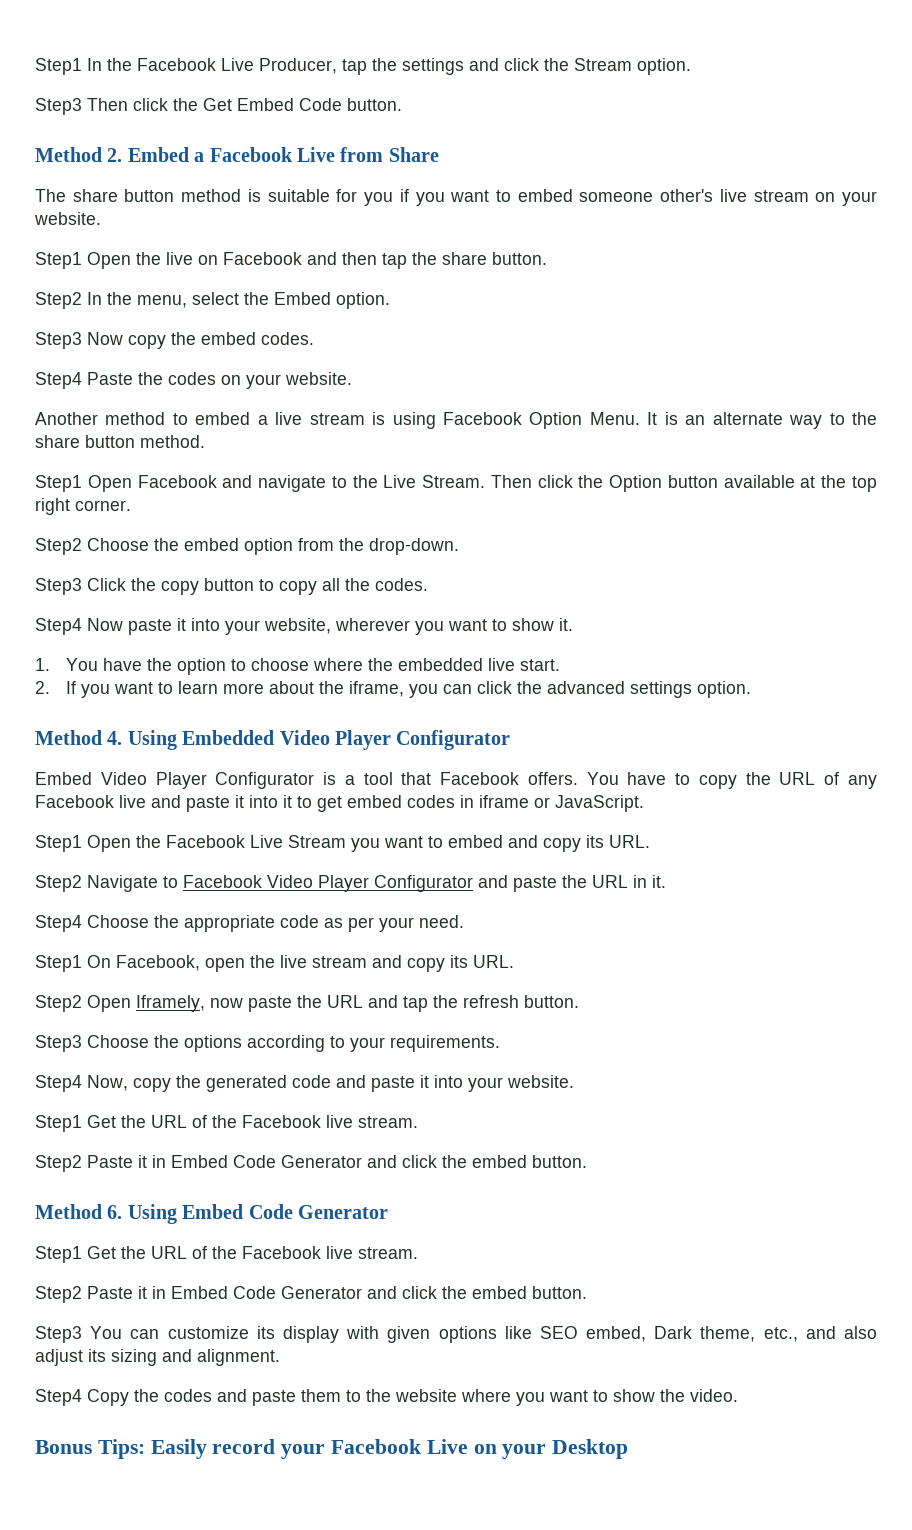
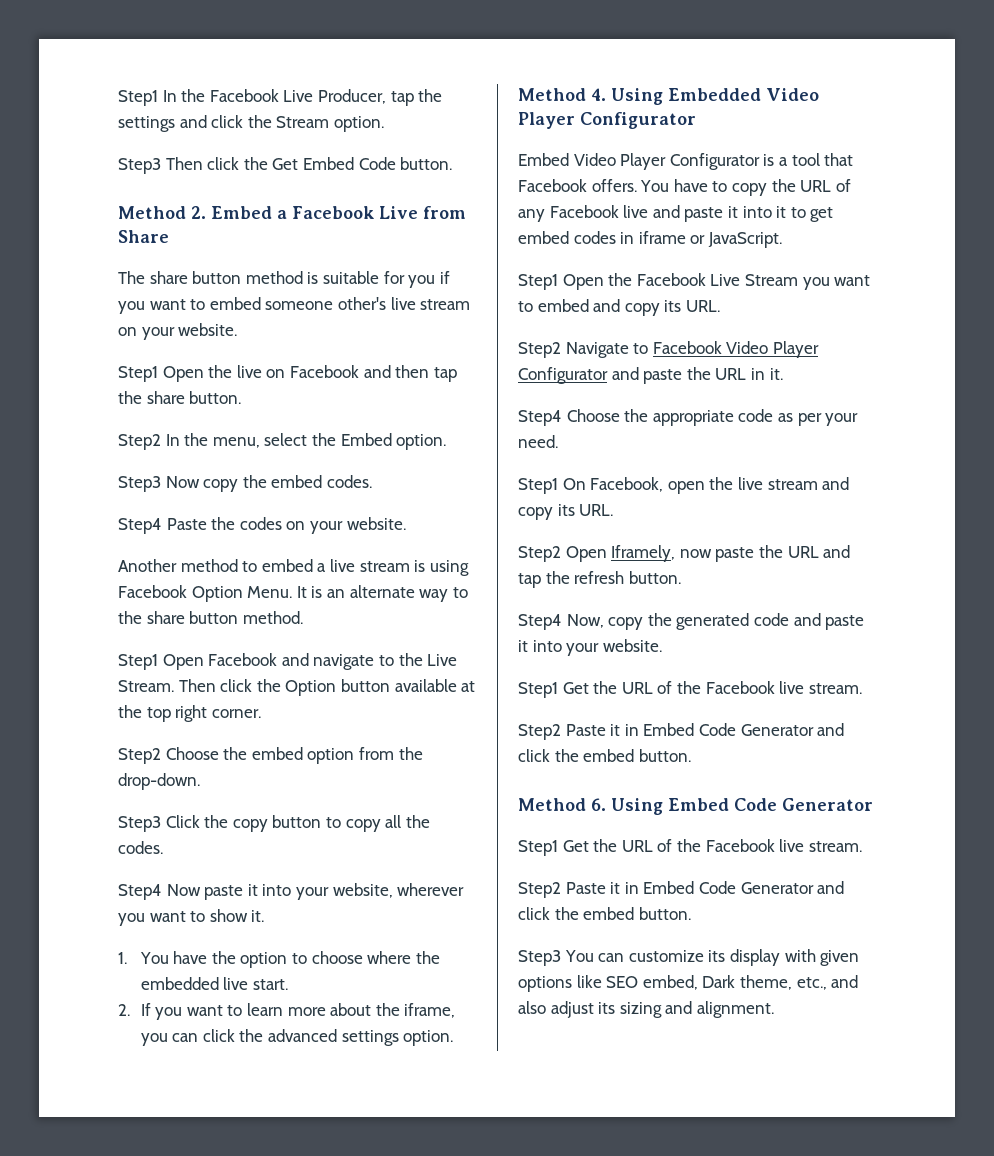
- Step3 Choose the options according to your requirements.
- Step4 Copy the codes and paste them to the website where you want to show the video.
- Bonus Tips: Easily record your Facebook Live on your Desktop

